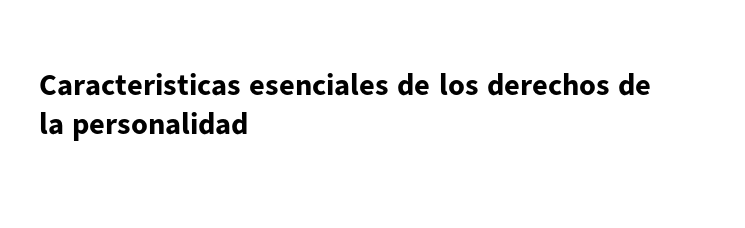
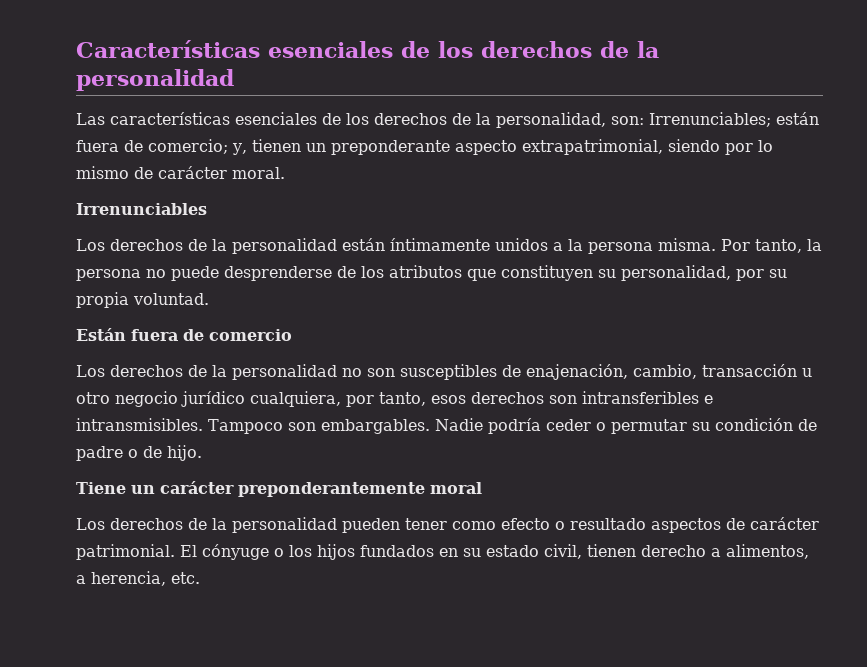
- Caracteristicas esenciales de los derechos de la personalidad
+ Características esenciales de los derechos de la personalidad
+ Las características esenciales de los derechos de la personalidad, son: Irrenunciables; están fuera de comercio; y, tienen un preponderante aspecto extrapatrimonial, siendo por lo mismo de carácter moral.
+ Irrenunciables
+ Los derechos de la personalidad están íntimamente unidos a la persona misma. Por tanto, la persona no puede desprenderse de los atributos que constituyen su personalidad, por su propia voluntad.
+ Están fuera de comercio
+ Los derechos de la personalidad no son susceptibles de enajenación, cambio, transacción u otro negocio jurídico cualquiera, por tanto, esos derechos son intransferibles e intransmisibles. Tampoco son embargables. Nadie podría ceder o permutar su condición de padre o de hijo.
+ Tiene un carácter preponderantemente moral
+ Los derechos de la personalidad pueden tener como efecto o resultado aspectos de carácter patrimonial. El cónyuge o los hijos fundados en su estado civil, tienen derecho a alimentos, a herencia, etc.

